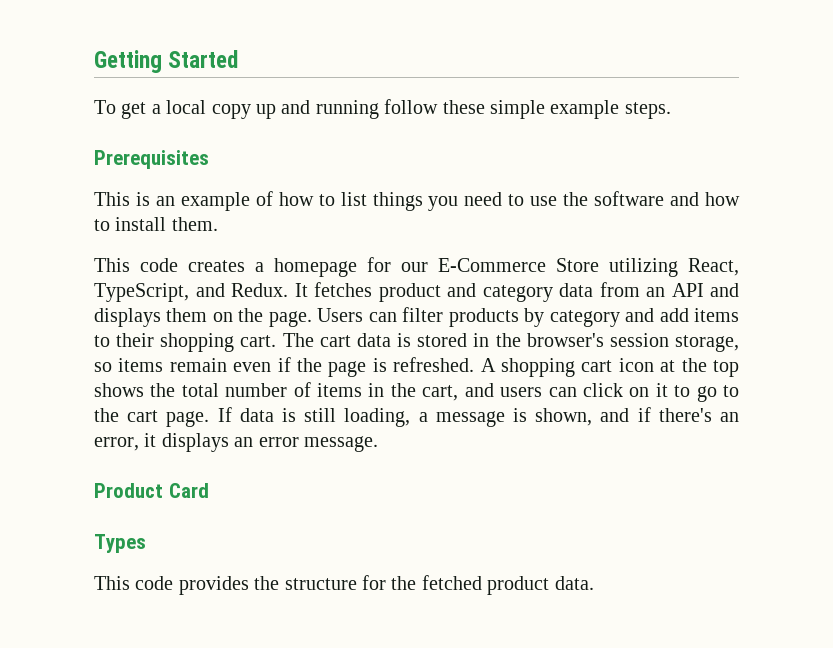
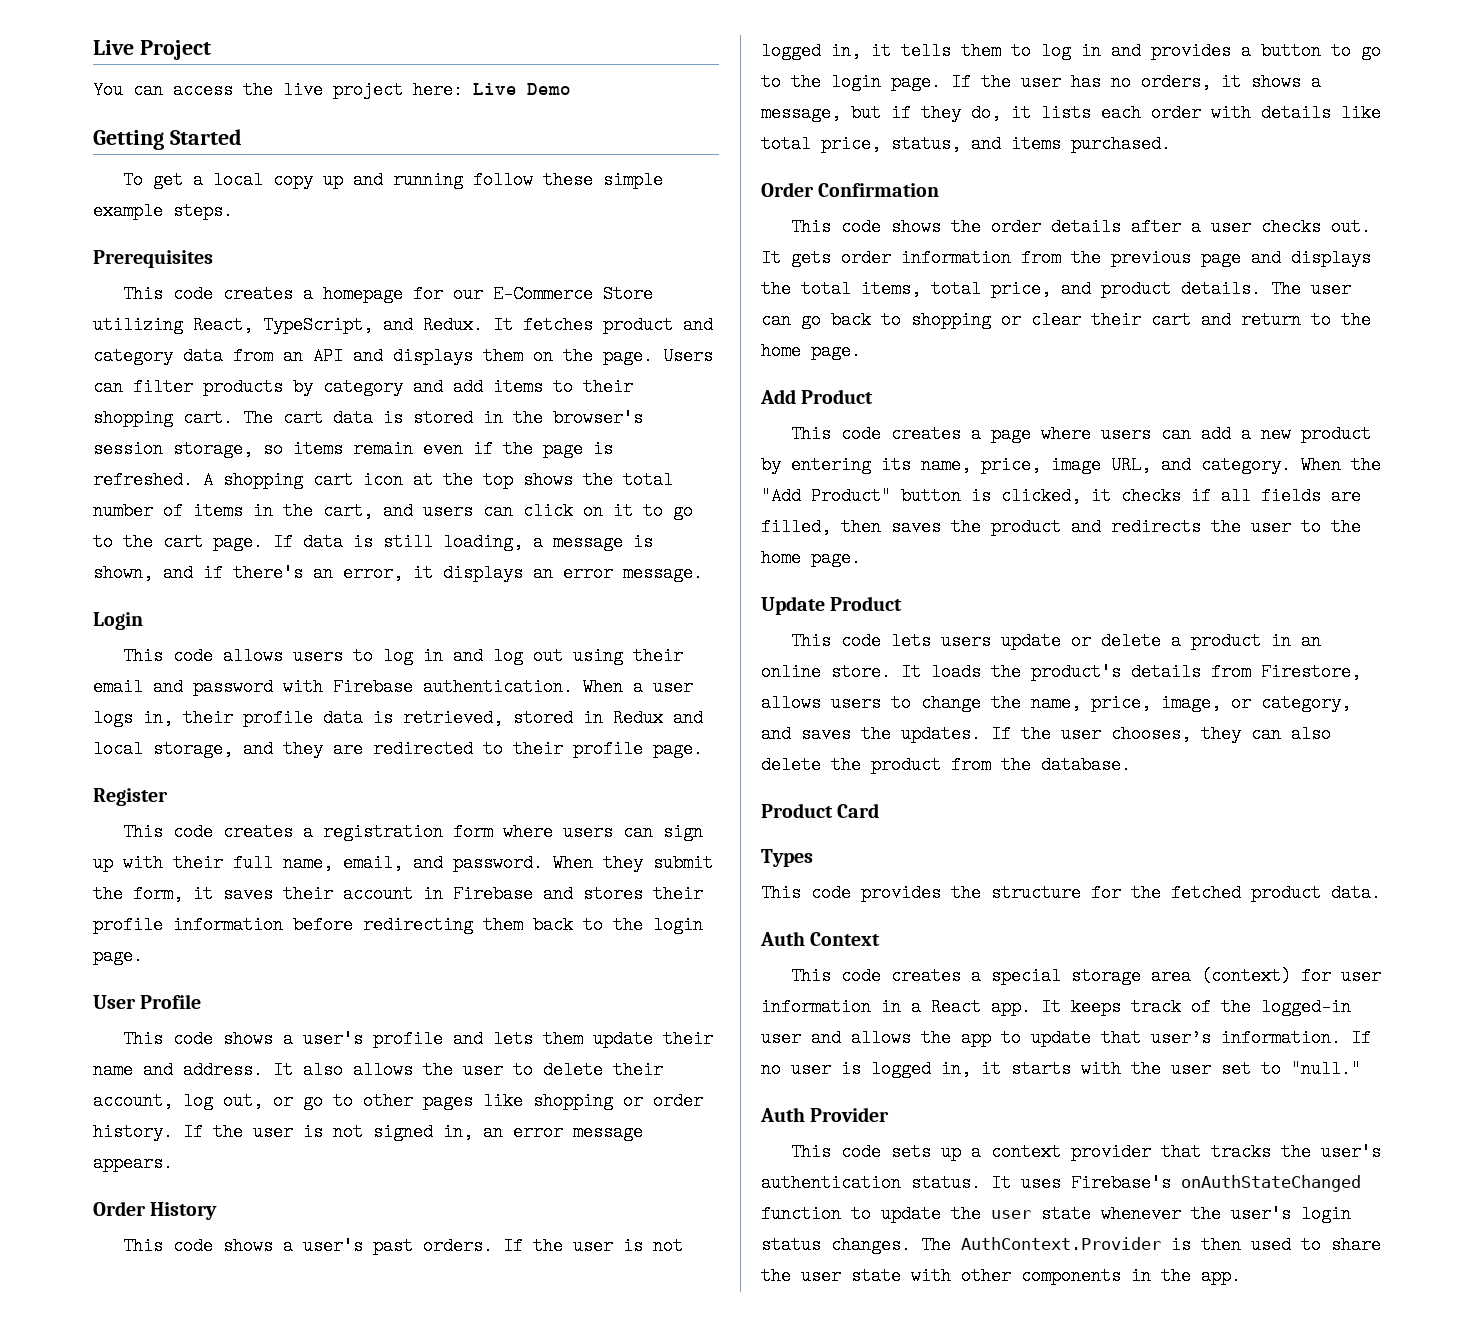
+ Live Project
+ You can access the live project here: Live Demo
- This is an example of how to list things you need to use the software and how to install them.
+ Login
+ This code allows users to log in and log out using their email and password with Firebase authentication. When a user logs in, their profile data is retrieved, stored in Redux and local storage, and they are redirected to their profile page.
+ Register
+ This code creates a registration form where users can sign up with their full name, email, and password. When they submit the form, it saves their account in Firebase and stores their profile information before redirecting them back to the login page.
+ User Profile
+ This code shows a user's profile and lets them update their name and address. It also allows the user to delete their account, log out, or go to other pages like shopping or order history. If the user is not signed in, an error message appears.
+ Order History
+ This code shows a user's past orders. If the user is not logged in, it tells them to log in and provides a button to go to the login page. If the user has no orders, it shows a message, but if they do, it lists each order with details like total price, status, and items purchased.
+ Order Confirmation
+ This code shows the order details after a user checks out. It gets order information from the previous page and displays the total items, total price, and product details. The user can go back to shopping or clear their cart and return to the home page.
+ Add Product
+ This code creates a page where users can add a new product by entering its name, price, image URL, and category. When the "Add Product" button is clicked, it checks if all fields are filled, then saves the product and redirects the user to the home page.
+ Update Product
+ This code lets users update or delete a product in an online store. It loads the product's details from Firestore, allows users to change the name, price, image, or category, and saves the updates. If the user chooses, they can also delete the product from the database.
+ Auth Context
+ This code creates a special storage area (context) for user information in a React app. It keeps track of the logged-in user and allows the app to update that user’s information. If no user is logged in, it starts with the user set to "null."
+ Auth Provider
+ This code sets up a context provider that tracks the user's authentication status. It uses Firebase's onAuthStateChanged function to update the user state whenever the user's login status changes. The AuthContext.Provider is then used to share the user state with other components in the app.

